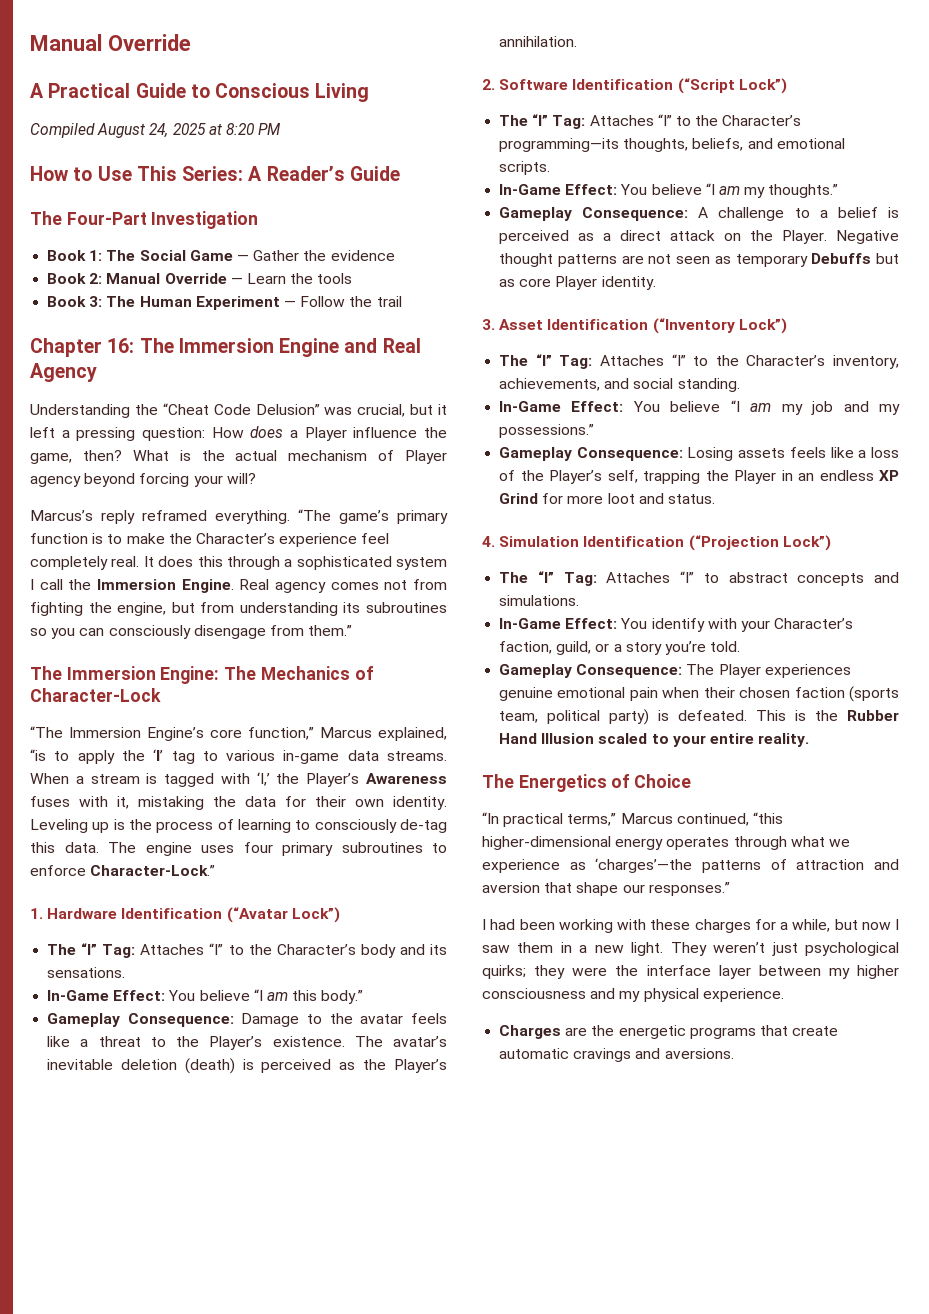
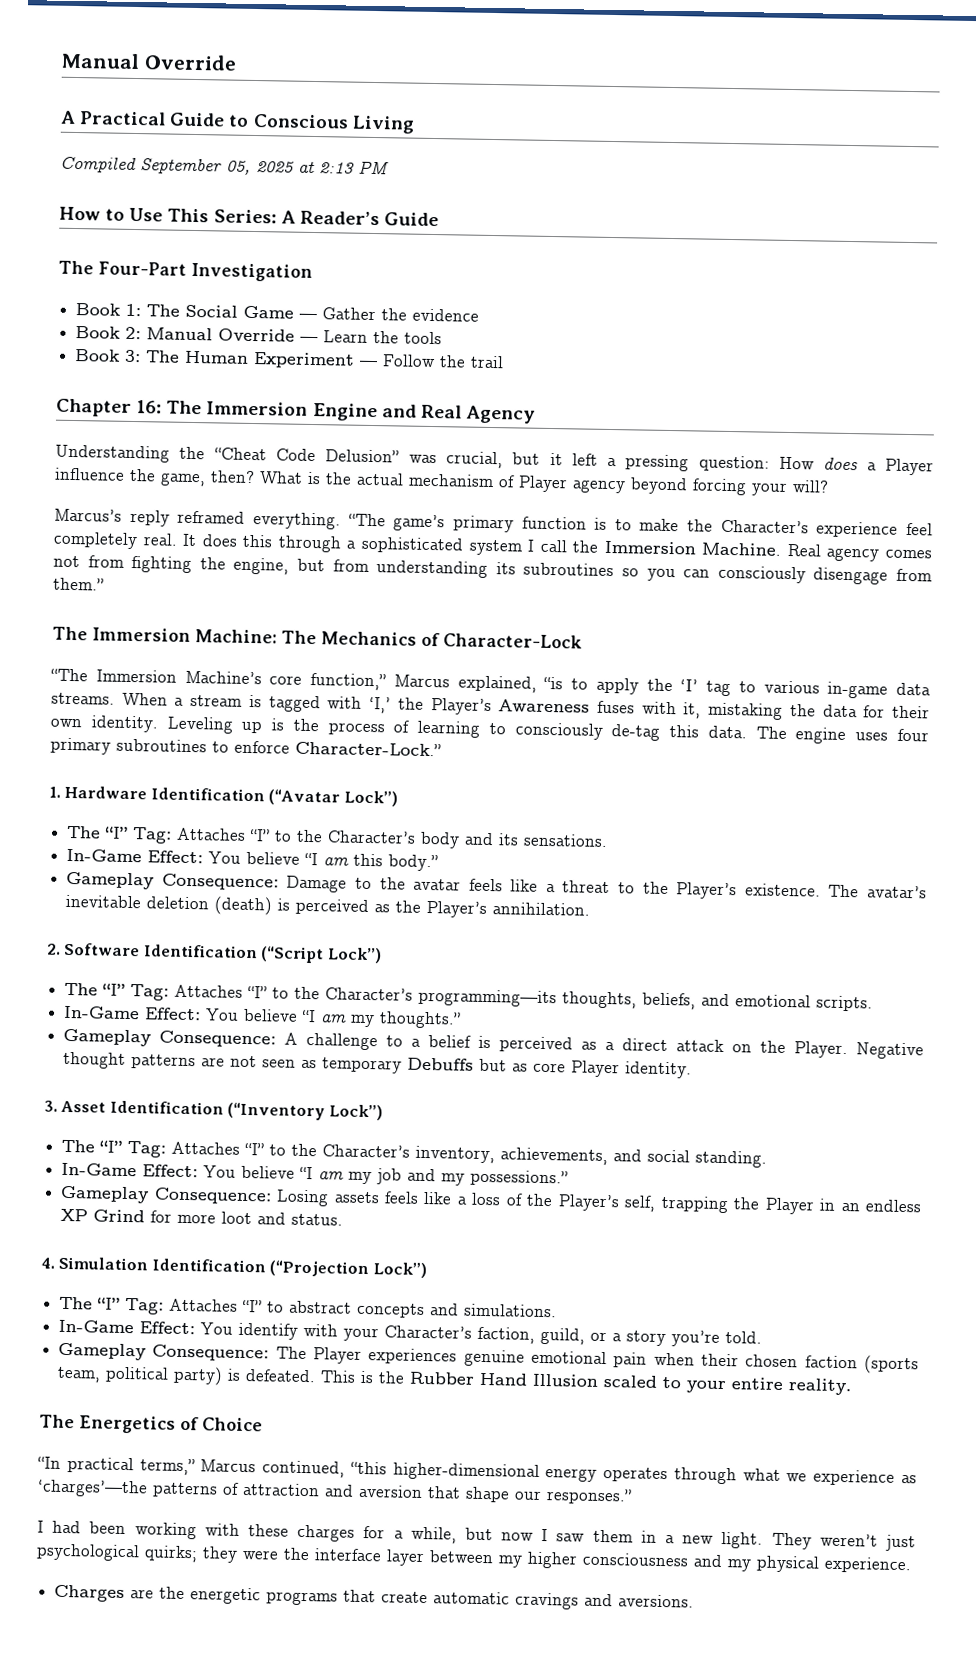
- Compiled August 24, 2025 at 8:20 PM
+ Compiled September 05, 2025 at 2:13 PM
- It does this through a sophisticated system I call the Immersion Engine.
+ It does this through a sophisticated system I call the Immersion Machine.
- The Immersion Engine: The Mechanics of Character-Lock
+ The Immersion Machine: The Mechanics of Character-Lock
- “The Immersion Engine’s core function,” Marcus explained, “is to apply the ‘I’ tag to various in-game data streams.
+ “The Immersion Machine’s core function,” Marcus explained, “is to apply the ‘I’ tag to various in-game data streams.

